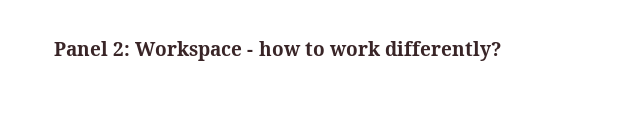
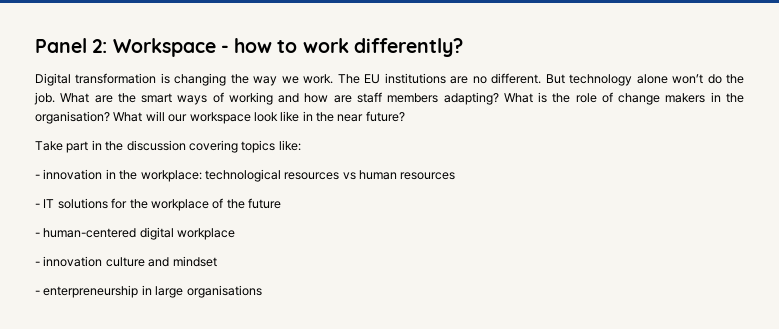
+ Digital transformation is changing the way we work. The EU institutions are no different. But technology alone won’t do the job. What are the smart ways of working and how are staff members adapting? What is the role of change makers in the organisation? What will our workspace look like in the near future?
+ Take part in the discussion covering topics like:
+ - innovation in the workplace: technological resources vs human resources
+ - IT solutions for the workplace of the future
+ - human-centered digital workplace
+ - innovation culture and mindset
+ - enterpreneurship in large organisations

